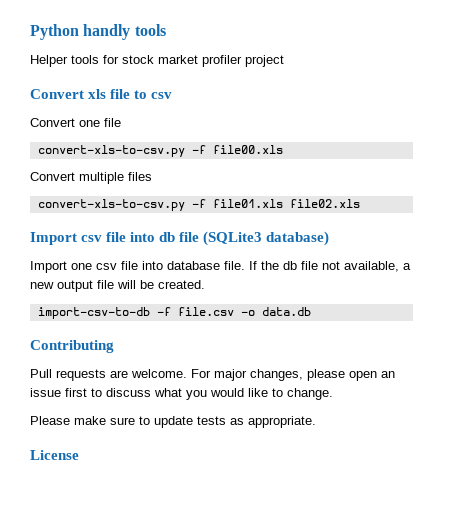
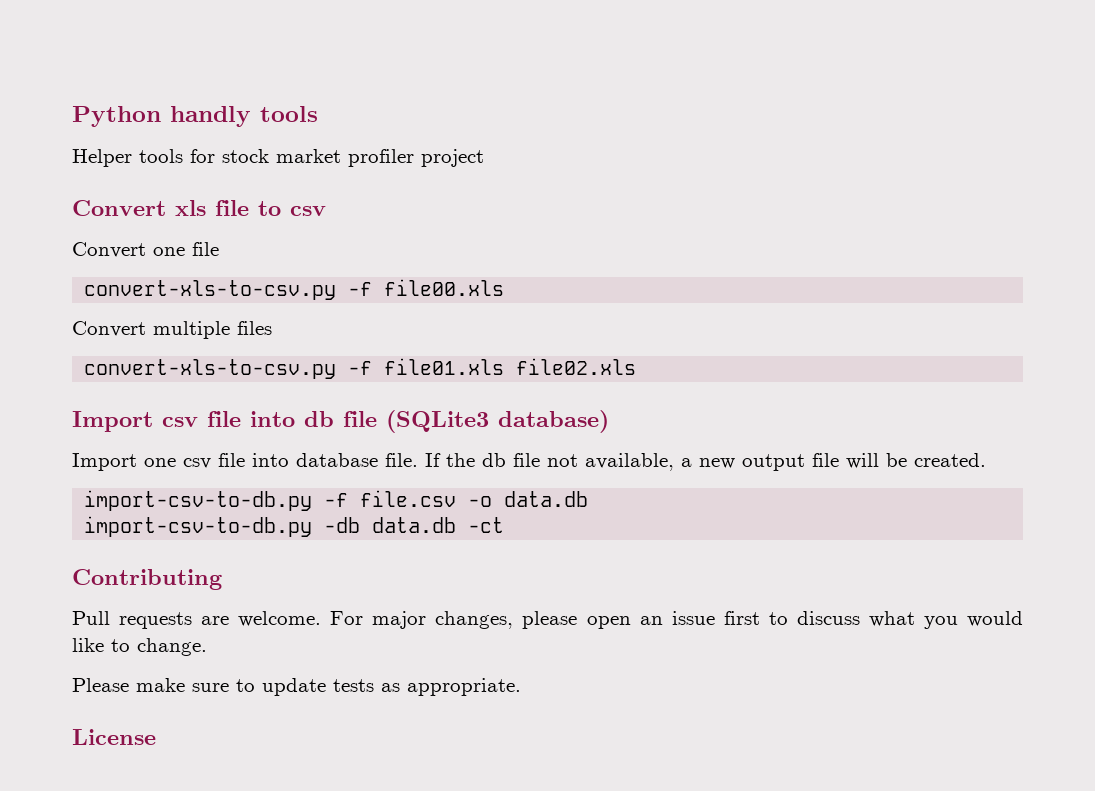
- import-csv-to-db -f file.csv -o data.db
+ import-csv-to-db.py -f file.csv -o data.db
+ import-csv-to-db.py -db data.db -ct

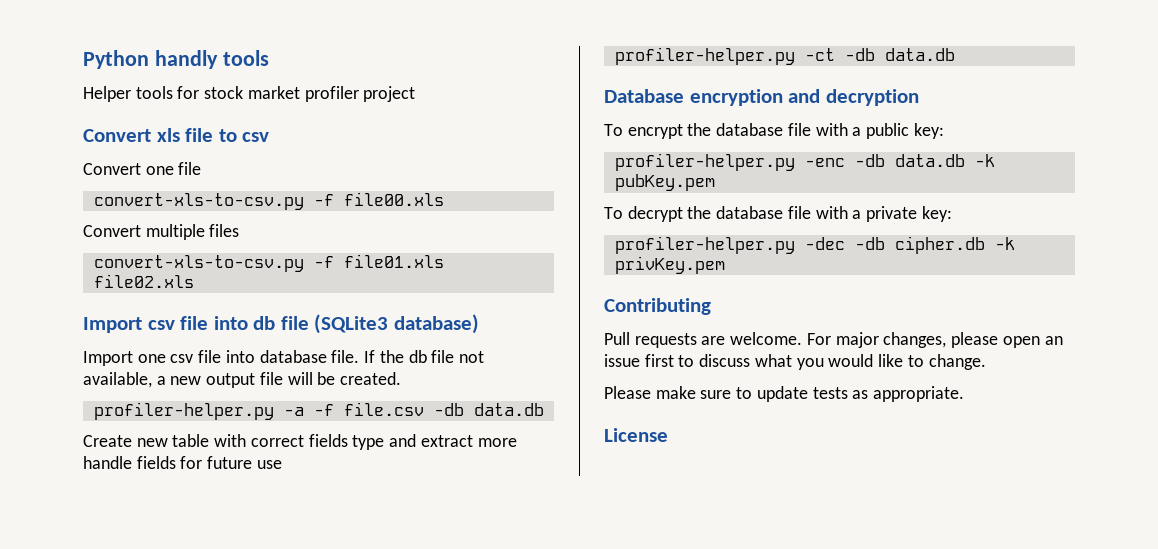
- import-csv-to-db.py -f file.csv -o data.db
- import-csv-to-db.py -db data.db -ct
+ profiler-helper.py -a -f file.csv -db data.db
+ Create new table with correct fields type and extract more handle fields for future use
+ profiler-helper.py -ct -db data.db
+ Database encryption and decryption
+ To encrypt the database file with a public key:
+ profiler-helper.py -enc -db data.db -k pubKey.pem
+ To decrypt the database file with a private key:
+ profiler-helper.py -dec -db cipher.db -k privKey.pem

